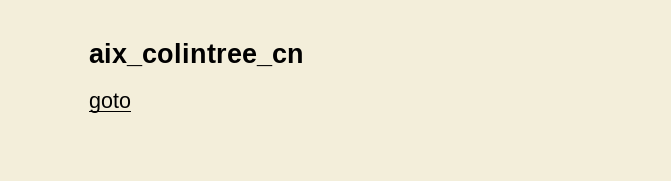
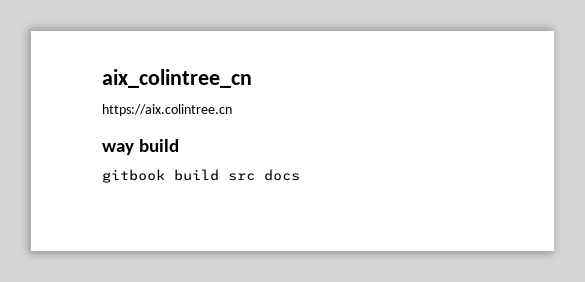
- goto
+ https://aix.colintree.cn
+ way build
+ gitbook build src docs

